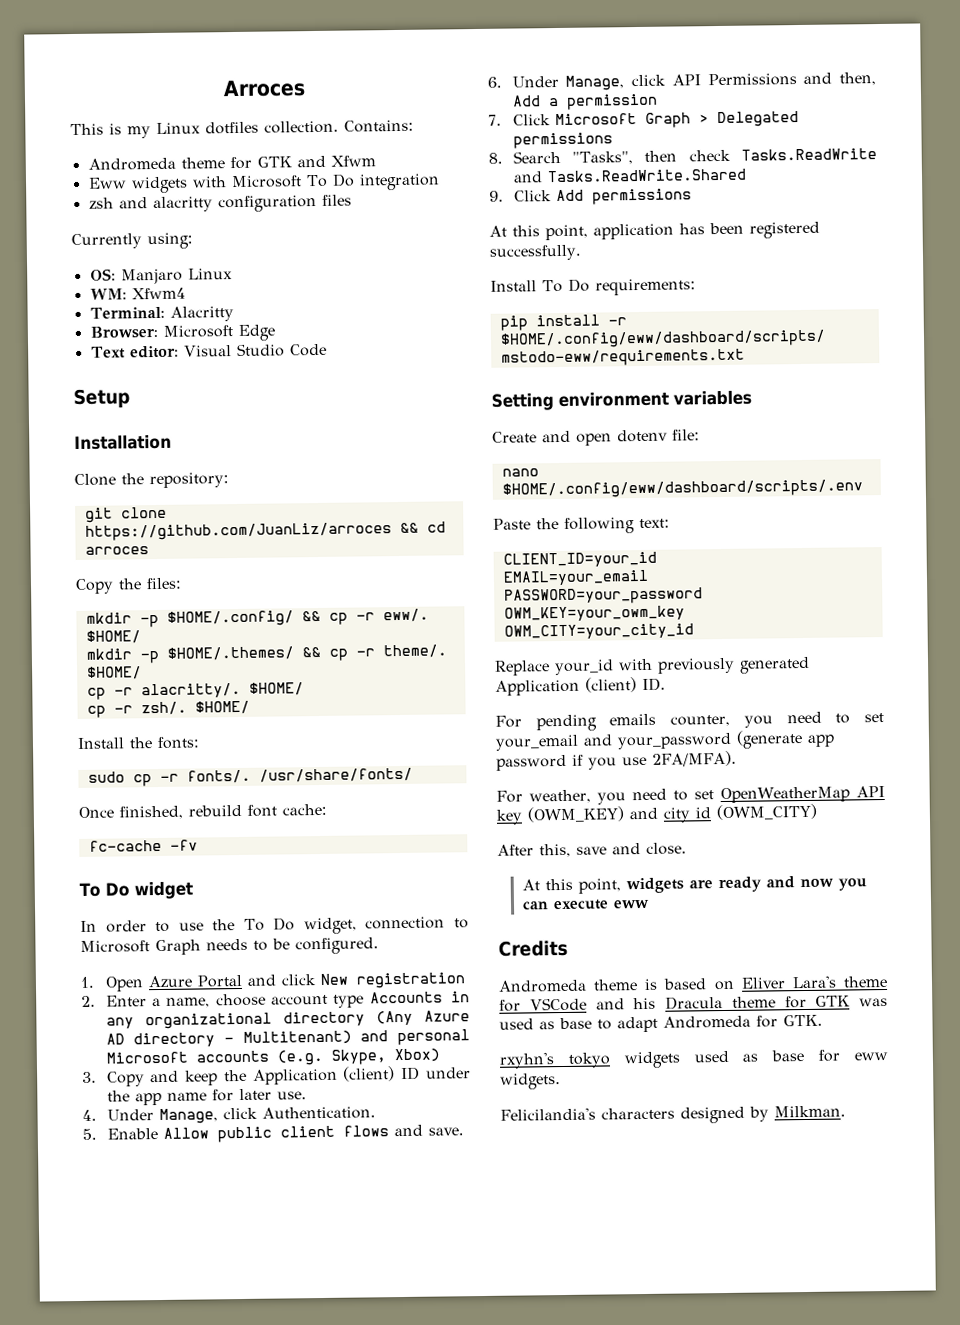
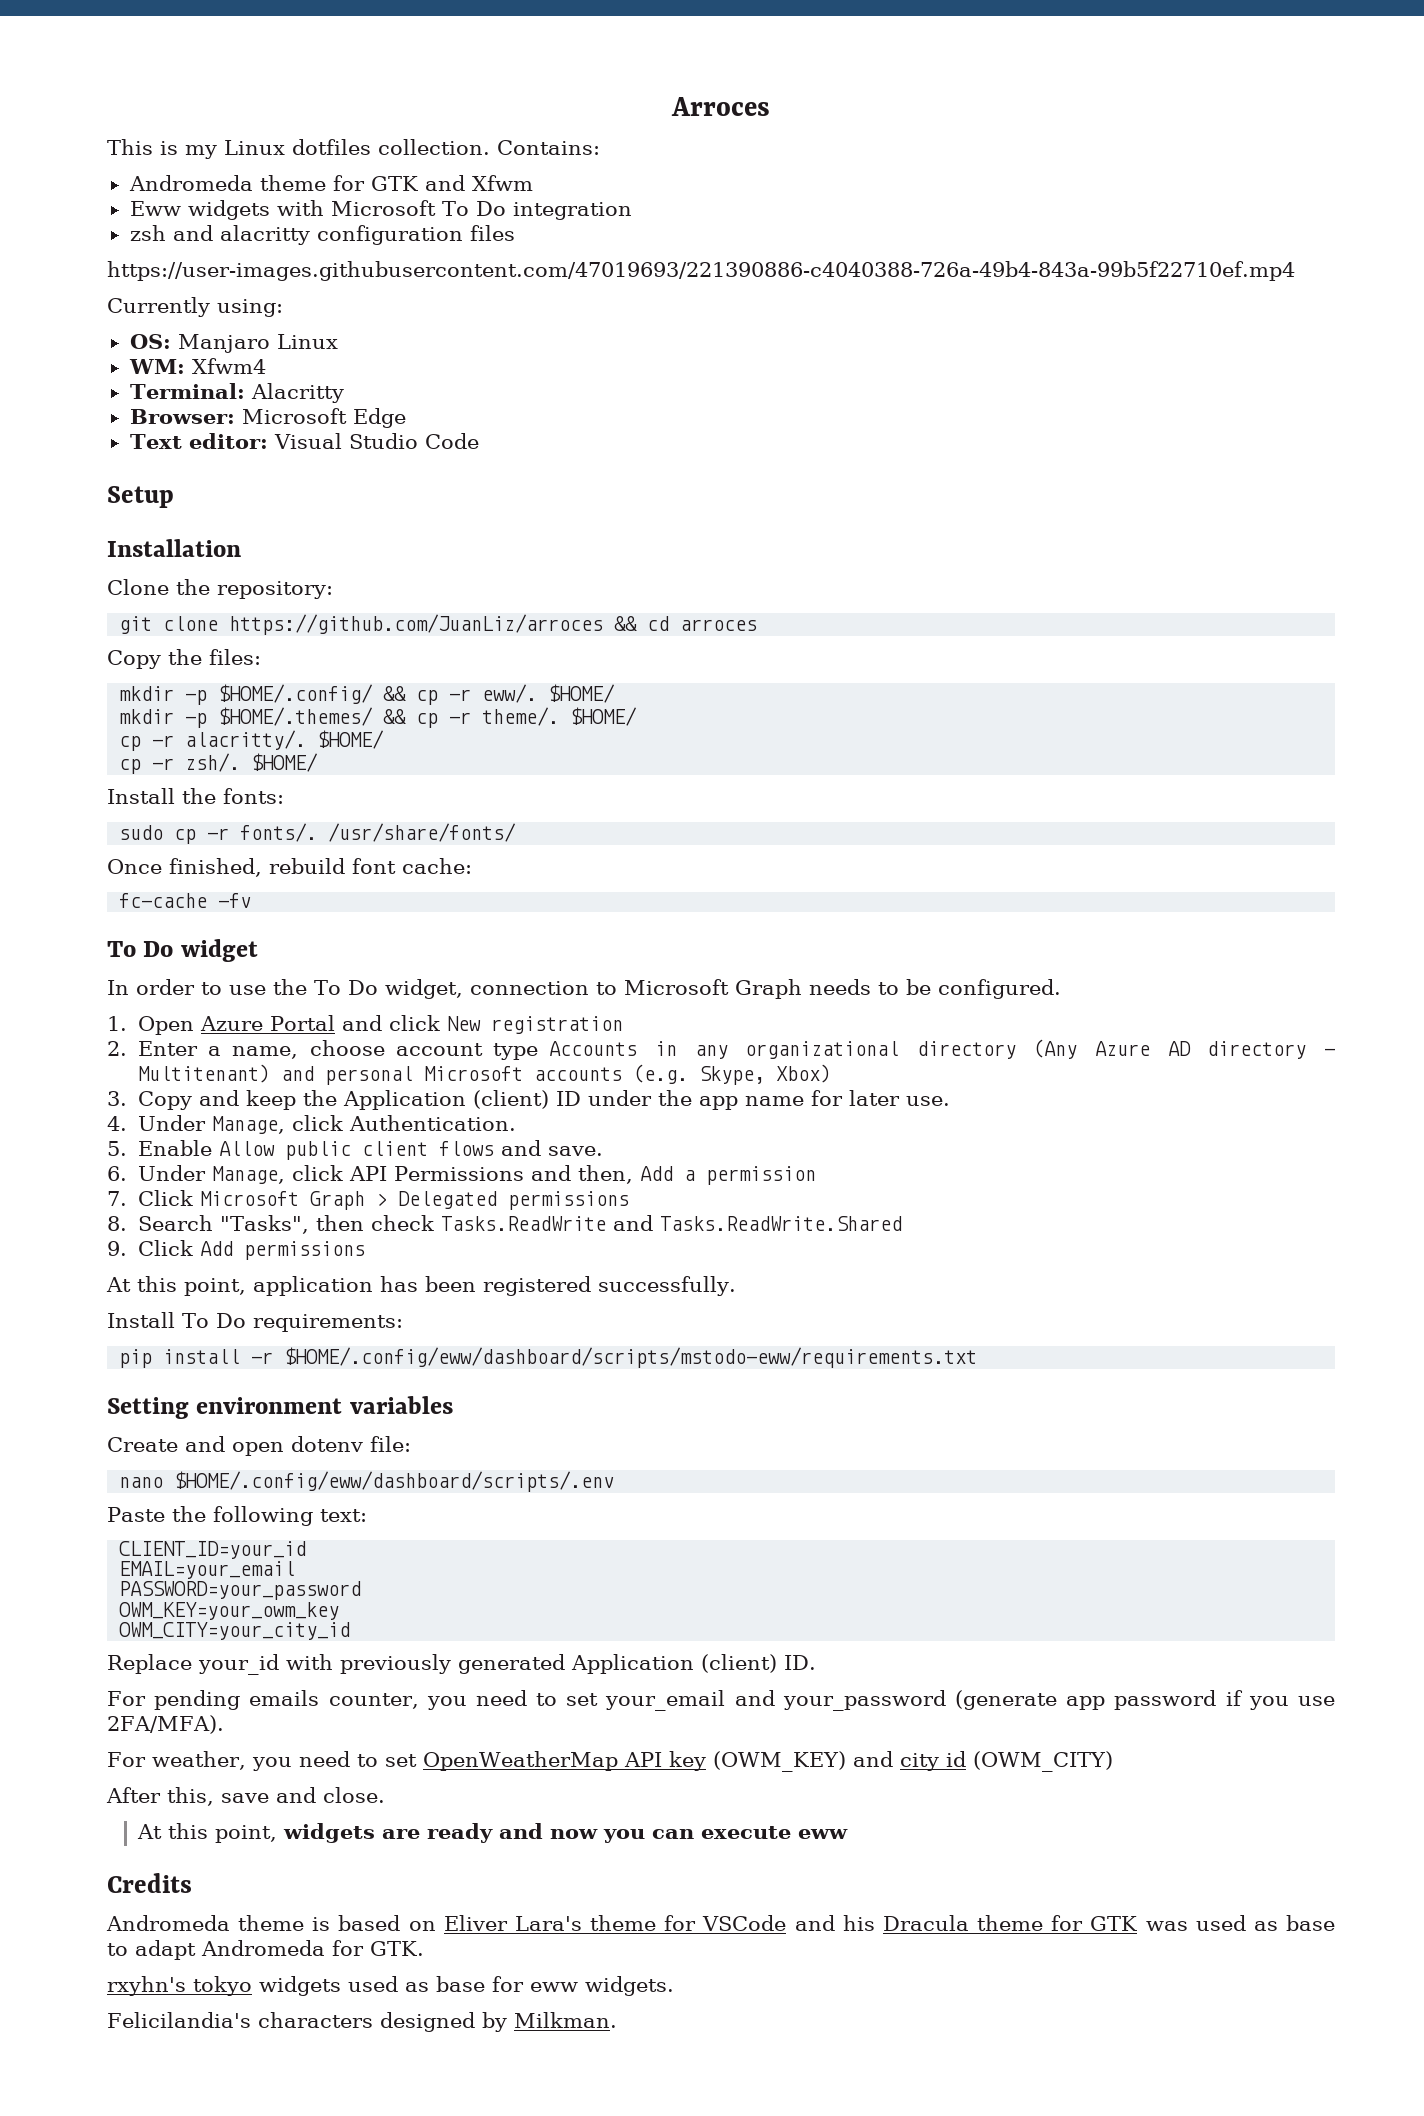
+ https://user-images.githubusercontent.com/47019693/221390886-c4040388-726a-49b4-843a-99b5f22710ef.mp4

